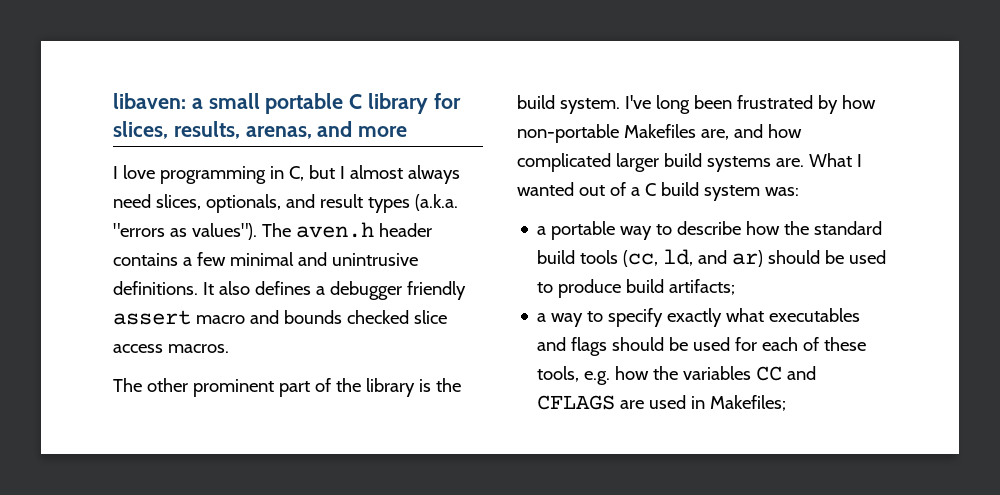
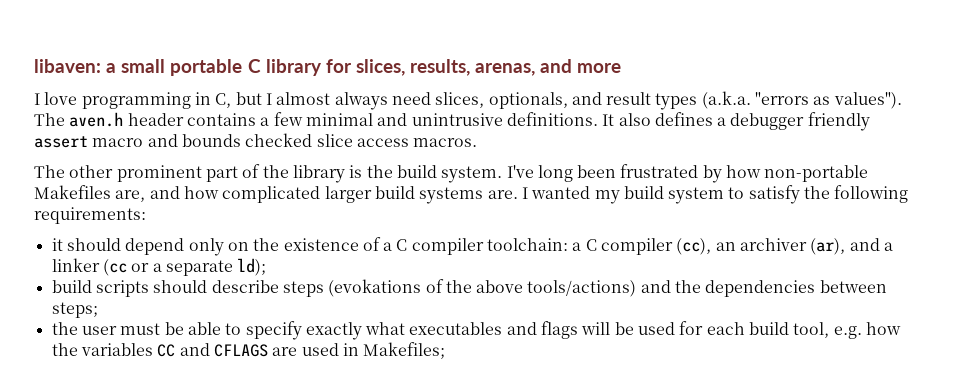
- What I wanted out of a C build system was:
- a portable way to describe how the standard build tools (cc, ld, and ar) should be used to produce build artifacts;
- a way to specify exactly what executables and flags should be used for each of these tools, e.g. how the variables CC and CFLAGS are used in Makefiles;
+ I wanted my build system to satisfy the following requirements:
+ it should depend only on the existence of a C compiler toolchain: a C compiler (cc), an archiver (ar), and a linker (cc or a separate ld);
+ build scripts should describe steps (evokations of the above tools/actions) and the dependencies between steps;
+ the user must be able to specify exactly what executables and flags will be used for each build tool, e.g. how the variables CC and CFLAGS are used in Makefiles;

